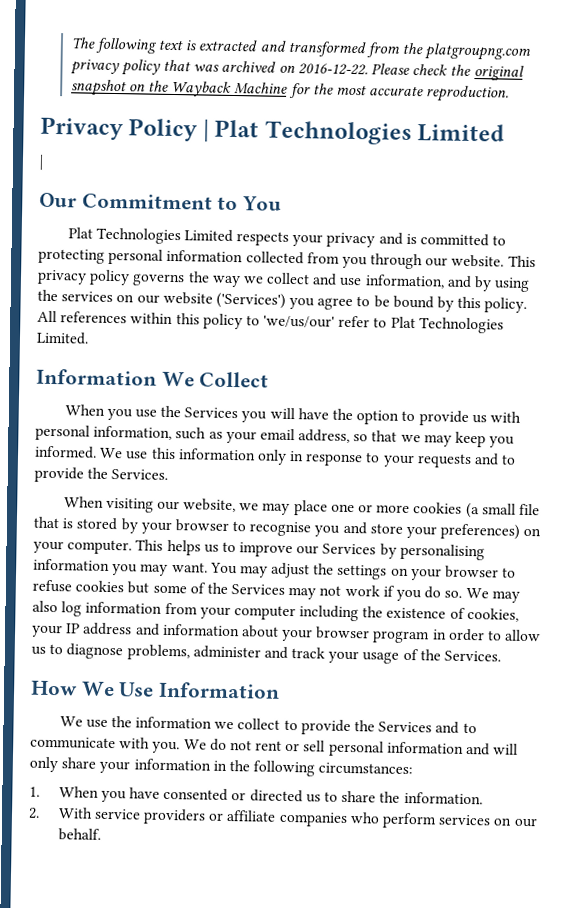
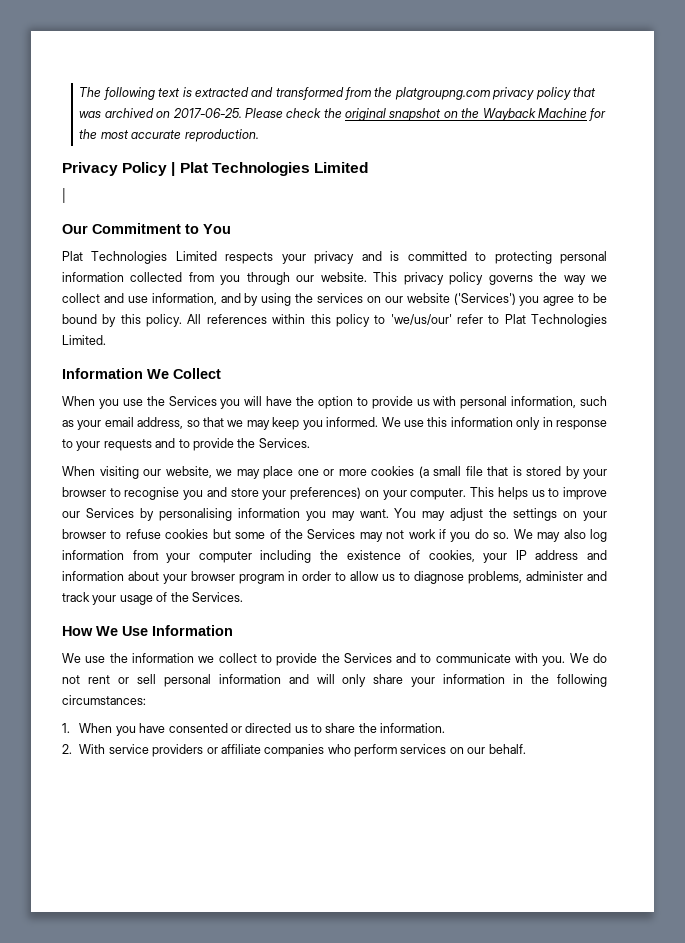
- The following text is extracted and transformed from the platgroupng.com privacy policy that was archived on 2016-12-22.
+ The following text is extracted and transformed from the platgroupng.com privacy policy that was archived on 2017-06-25.

